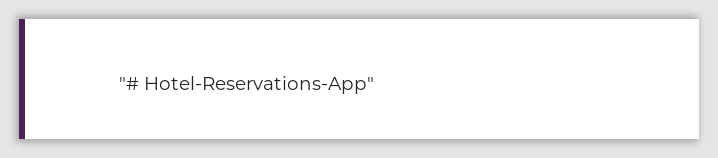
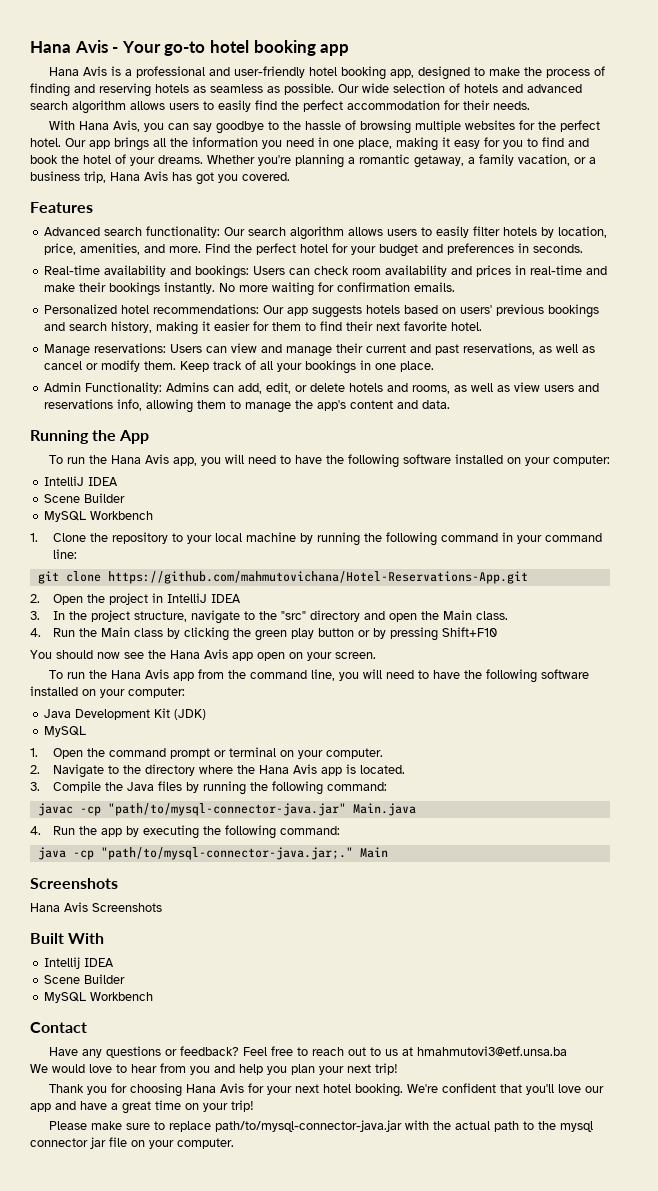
- "# Hotel-Reservations-App"
+ Hana Avis - Your go-to hotel booking app
+ Hana Avis is a professional and user-friendly hotel booking app, designed to make the process of finding and reserving hotels as seamless as possible. Our wide selection of hotels and advanced search algorithm allows users to easily find the perfect accommodation for their needs.
+ With Hana Avis, you can say goodbye to the hassle of browsing multiple websites for the perfect hotel. Our app brings all the information you need in one place, making it easy for you to find and book the hotel of your dreams. Whether you're planning a romantic getaway, a family vacation, or a business trip, Hana Avis has got you covered.
+ Features
+ Advanced search functionality: Our search algorithm allows users to easily filter hotels by location, price, amenities, and more. Find the perfect hotel for your budget and preferences in seconds.
+ Real-time availability and bookings: Users can check room availability and prices in real-time and make their bookings instantly. No more waiting for confirmation emails.
+ Personalized hotel recommendations: Our app suggests hotels based on users' previous bookings and search history, making it easier for them to find their next favorite hotel.
+ Manage reservations: Users can view and manage their current and past reservations, as well as cancel or modify them. Keep track of all your bookings in one place.
+ Admin Functionality: Admins can add, edit, or delete hotels and rooms, as well as view users and reservations info, allowing them to manage the app's content and data.
+ Running the App
+ To run the Hana Avis app, you will need to have the following software installed on your computer:
+ IntelliJ IDEA
+ Scene Builder
+ MySQL Workbench
+ 1. Clone the repository to your local machine by running the following command in your command line:
+ git clone https://github.com/mahmutovichana/Hotel-Reservations-App.git
+ 2. Open the project in IntelliJ IDEA
+ 3. In the project structure, navigate to the "src" directory and open the Main class.
+ 4. Run the Main class by clicking the green play button or by pressing Shift+F10
+ You should now see the Hana Avis app open on your screen.
+ To run the Hana Avis app from the command line, you will need to have the following software installed on your computer:
+ Java Development Kit (JDK)
+ MySQL
+ 1. Open the command prompt or terminal on your computer.
+ 2. Navigate to the directory where the Hana Avis app is located.
+ 3. Compile the Java files by running the following command:
+ javac -cp "path/to/mysql-connector-java.jar" Main.java
+ 4. Run the app by executing the following command:
+ java -cp "path/to/mysql-connector-java.jar;." Main
+ Screenshots
+ Hana Avis Screenshots
+ Built With
+ Intellij IDEA
+ Scene Builder
+ MySQL Workbench
+ Contact
+ Have any questions or feedback? Feel free to reach out to us at hmahmutovi3@etf.unsa.ba
+ We would love to hear from you and help you plan your next trip!
+ Thank you for choosing Hana Avis for your next hotel booking. We're confident that you'll love our app and have a great time on your trip!
+ Please make sure to replace path/to/mysql-connector-java.jar with the actual path to the mysql connector jar file on your computer.

